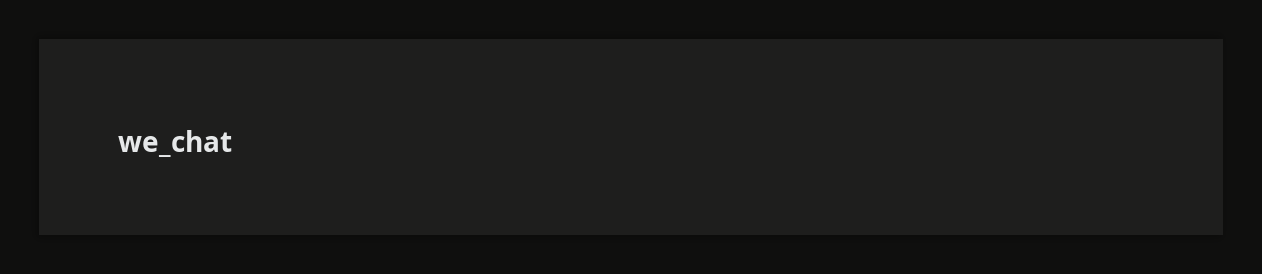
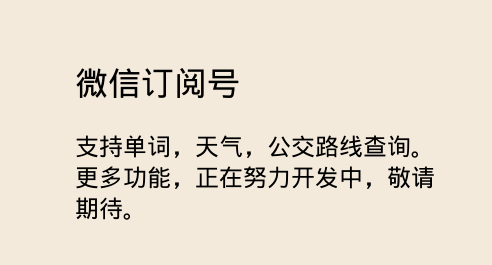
- we_chat
+ 微信订阅号
+ 支持单词，天气，公交路线查询。更多功能，正在努力开发中，敬请期待。

